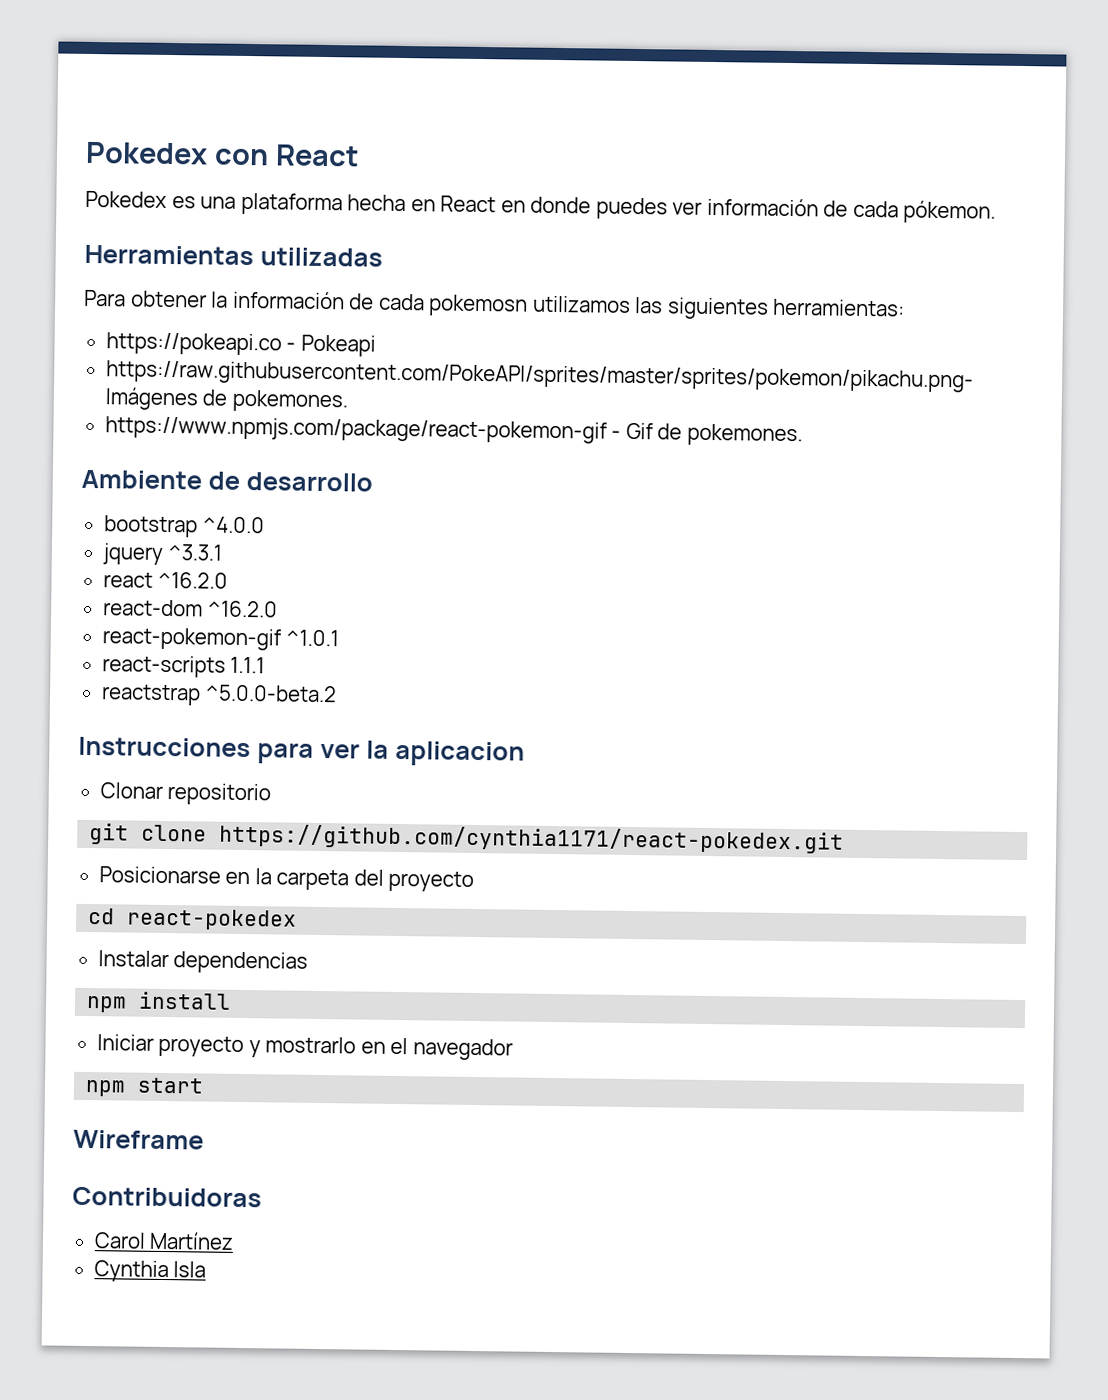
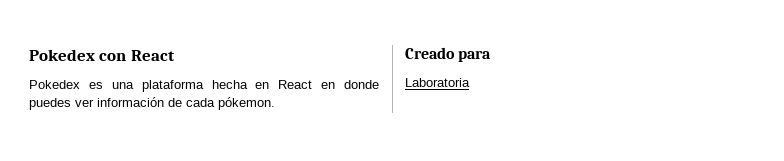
- Herramientas utilizadas
- Para obtener la información de cada pokemosn utilizamos las siguientes herramientas:
- https://pokeapi.co - Pokeapi
- https://raw.githubusercontent.com/PokeAPI/sprites/master/sprites/pokemon/pikachu.png- Imágenes de pokemones.
- https://www.npmjs.com/package/react-pokemon-gif - Gif de pokemones.
- Ambiente de desarrollo
- bootstrap ^4.0.0
- jquery ^3.3.1
- react ^16.2.0
- react-dom ^16.2.0
- react-pokemon-gif ^1.0.1
- react-scripts 1.1.1
- reactstrap ^5.0.0-beta.2
- Instrucciones para ver la aplicacion
- Clonar repositorio
- git clone https://github.com/cynthia1171/react-pokedex.git
- Posicionarse en la carpeta del proyecto
- cd react-pokedex
- Instalar dependencias
- npm install
- Iniciar proyecto y mostrarlo en el navegador
- npm start
- Wireframe
- Contribuidoras
- Carol Martínez
- Cynthia Isla
+ Creado para
+ Laboratoria

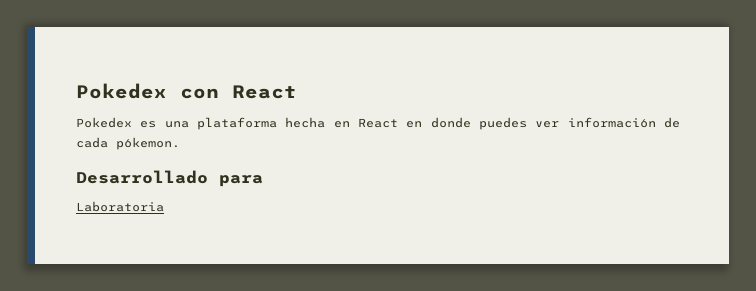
- Creado para
+ Desarrollado para

